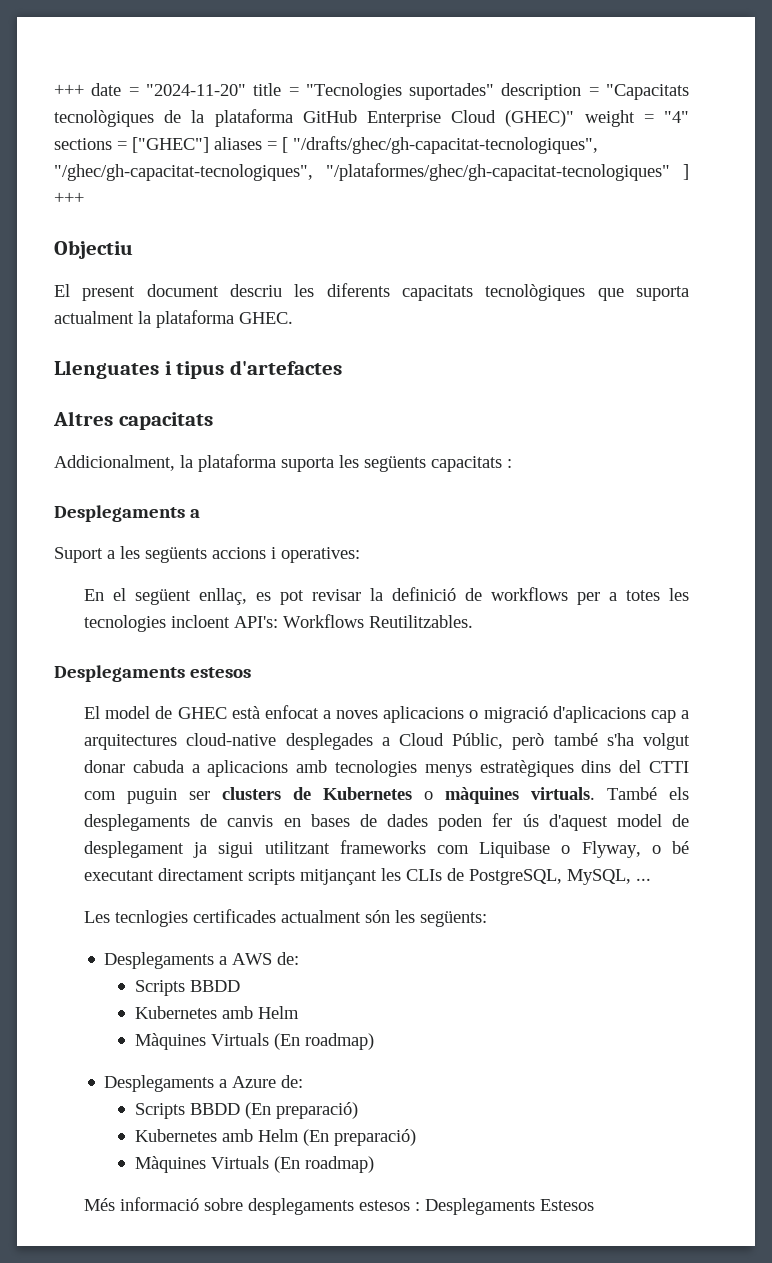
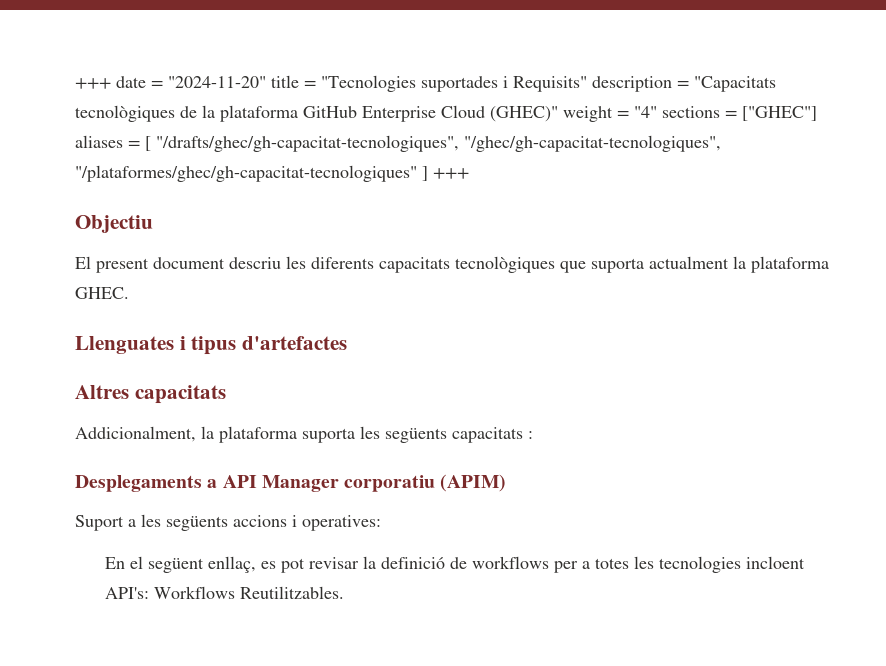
- +++ date = "2024-11-20" title = "Tecnologies suportades" description = "Capacitats tecnològiques de la plataforma GitHub Enterprise Cloud (GHEC)" weight = "4" sections = ["GHEC"] aliases = [ "/drafts/ghec/gh-capacitat-tecnologiques", "/ghec/gh-capacitat-tecnologiques", "/plataformes/ghec/gh-capacitat-tecnologiques" ] +++
+ +++ date = "2024-11-20" title = "Tecnologies suportades i Requisits" description = "Capacitats tecnològiques de la plataforma GitHub Enterprise Cloud (GHEC)" weight = "4" sections = ["GHEC"] aliases = [ "/drafts/ghec/gh-capacitat-tecnologiques", "/ghec/gh-capacitat-tecnologiques", "/plataformes/ghec/gh-capacitat-tecnologiques" ] +++
  Addicionalment, la plataforma suporta les següents capacitats :
- Desplegaments a
+ Desplegaments a API Manager corporatiu (APIM)
- Desplegaments estesos
- El model de GHEC està enfocat a noves aplicacions o migració d'aplicacions cap a arquitectures cloud-native desplegades a Cloud Públic, però també s'ha volgut donar cabuda a aplicacions amb tecnologies menys estratègiques dins del CTTI com puguin ser clusters de Kubernetes o màquines virtuals. També els desplegaments de canvis en bases de dades poden fer ús d'aquest model de desplegament ja sigui utilitzant frameworks com Liquibase o Flyway, o bé executant directament scripts mitjançant les CLIs de PostgreSQL, MySQL, ...
- Les tecnlogies certificades actualment són les següents:
- Desplegaments a AWS de:
- Scripts BBDD
- Kubernetes amb Helm
- Màquines Virtuals (En roadmap)
- Desplegaments a Azure de:
- Scripts BBDD (En preparació)
- Kubernetes amb Helm (En preparació)
- Màquines Virtuals (En roadmap)
- Més informació sobre desplegaments estesos : Desplegaments Estesos

